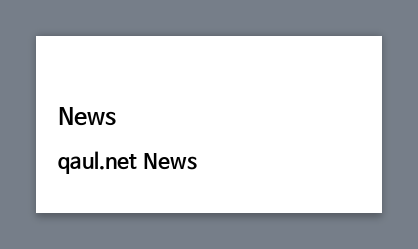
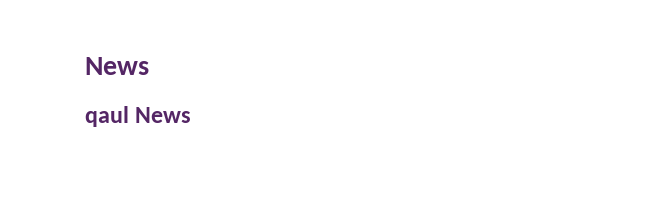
- qaul.net News
+ qaul News

